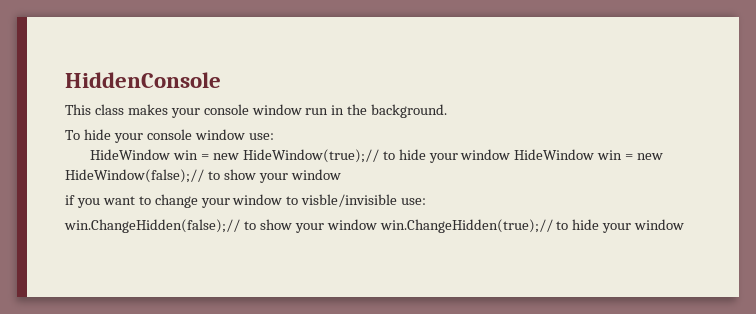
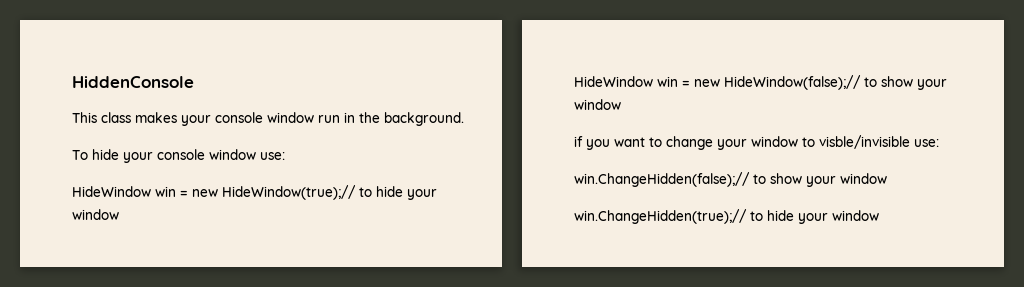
- HideWindow win = new HideWindow(true);// to hide your window HideWindow win = new HideWindow(false);// to show your window
+ HideWindow win = new HideWindow(true);// to hide your window
+ HideWindow win = new HideWindow(false);// to show your window
- win.ChangeHidden(false);// to show your window win.ChangeHidden(true);// to hide your window
+ win.ChangeHidden(false);// to show your window
+ win.ChangeHidden(true);// to hide your window

